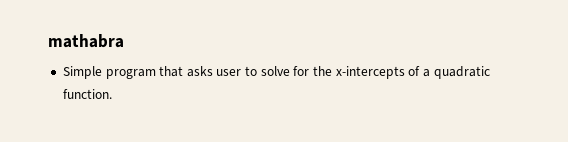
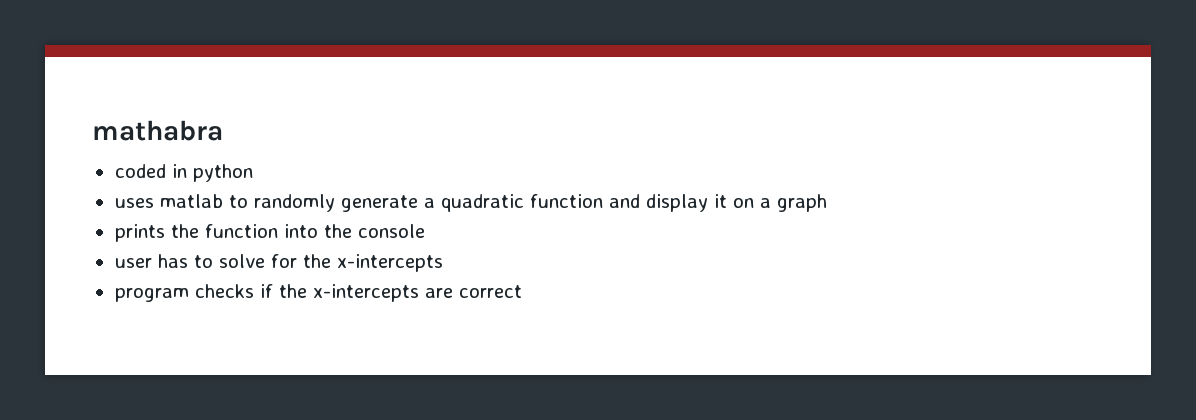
- Simple program that asks user to solve for the x-intercepts of a quadratic function.
+ coded in python
+ uses matlab to randomly generate a quadratic function and display it on a graph
+ prints the function into the console
+ user has to solve for the x-intercepts
+ program checks if the x-intercepts are correct

